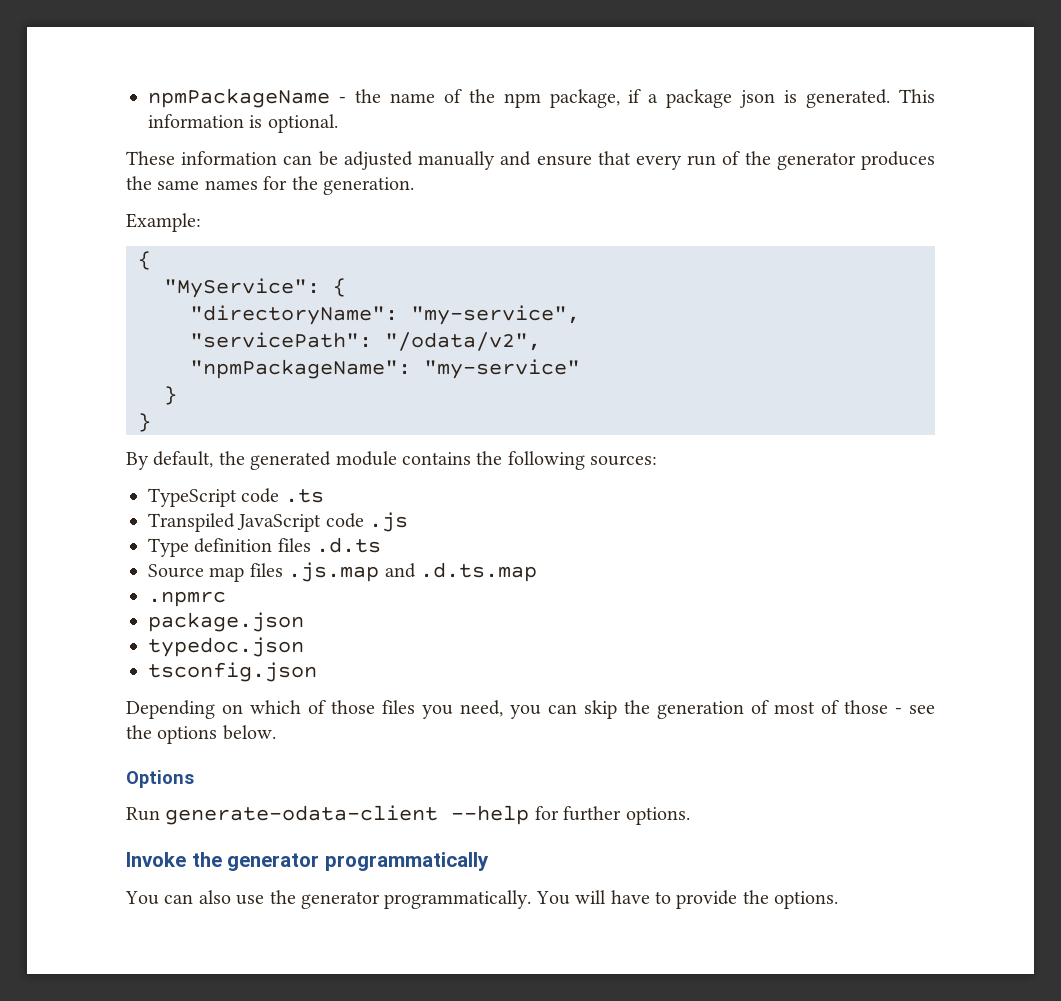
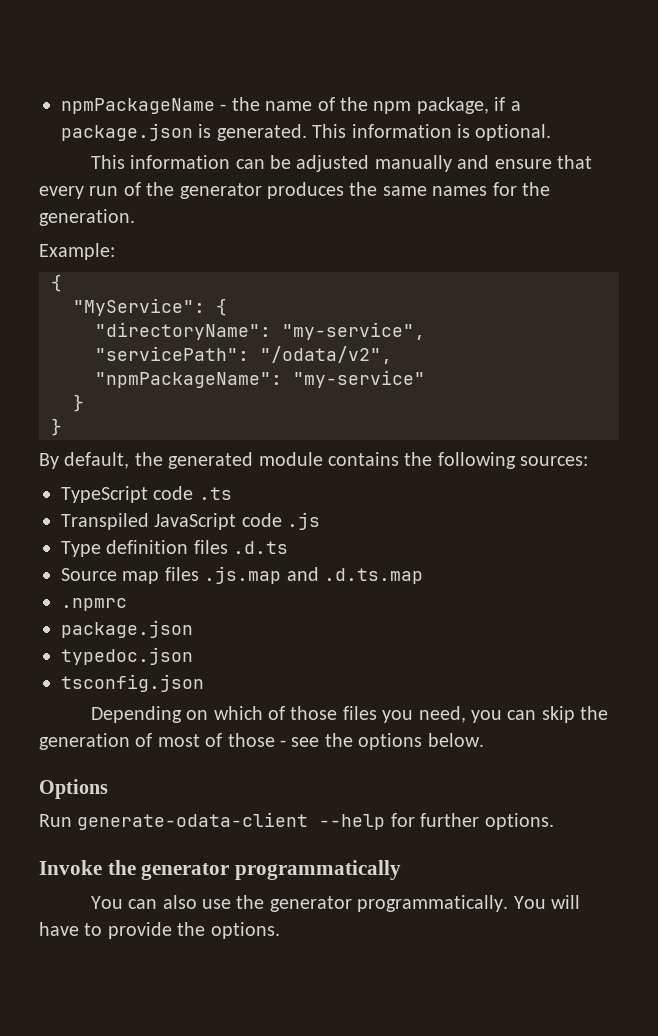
- npmPackageName - the name of the npm package, if a package json is generated.
+ npmPackageName - the name of the npm package, if a package.json is generated.
- These information can be adjusted manually and ensure that every run of the generator produces the same names for the generation.
+ This information can be adjusted manually and ensure that every run of the generator produces the same names for the generation.

